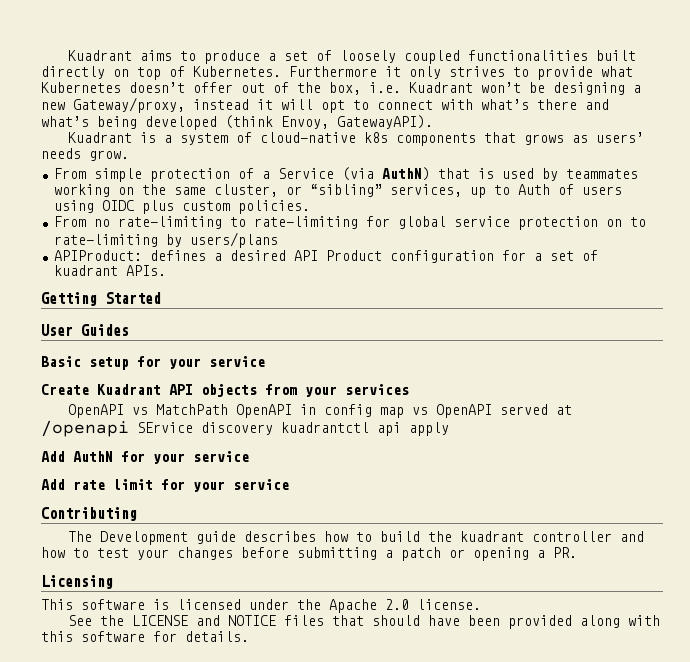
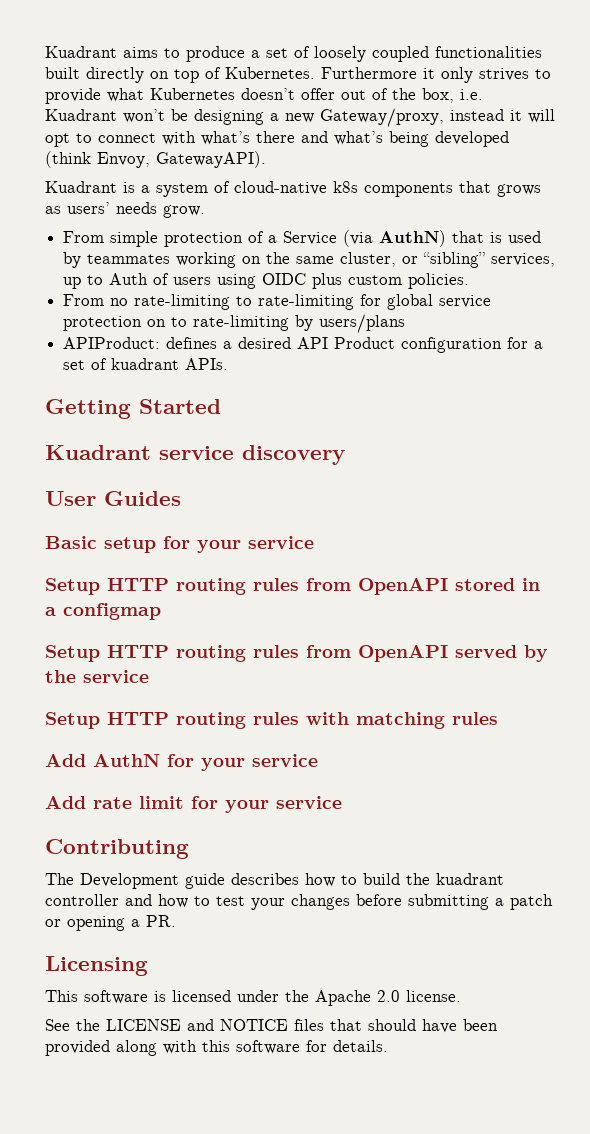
+ Kuadrant service discovery
- Create Kuadrant API objects from your services
- OpenAPI vs MatchPath OpenAPI in config map vs OpenAPI served at /openapi SErvice discovery kuadrantctl api apply
+ Setup HTTP routing rules from OpenAPI stored in a configmap
+ Setup HTTP routing rules from OpenAPI served by the service
+ Setup HTTP routing rules with matching rules

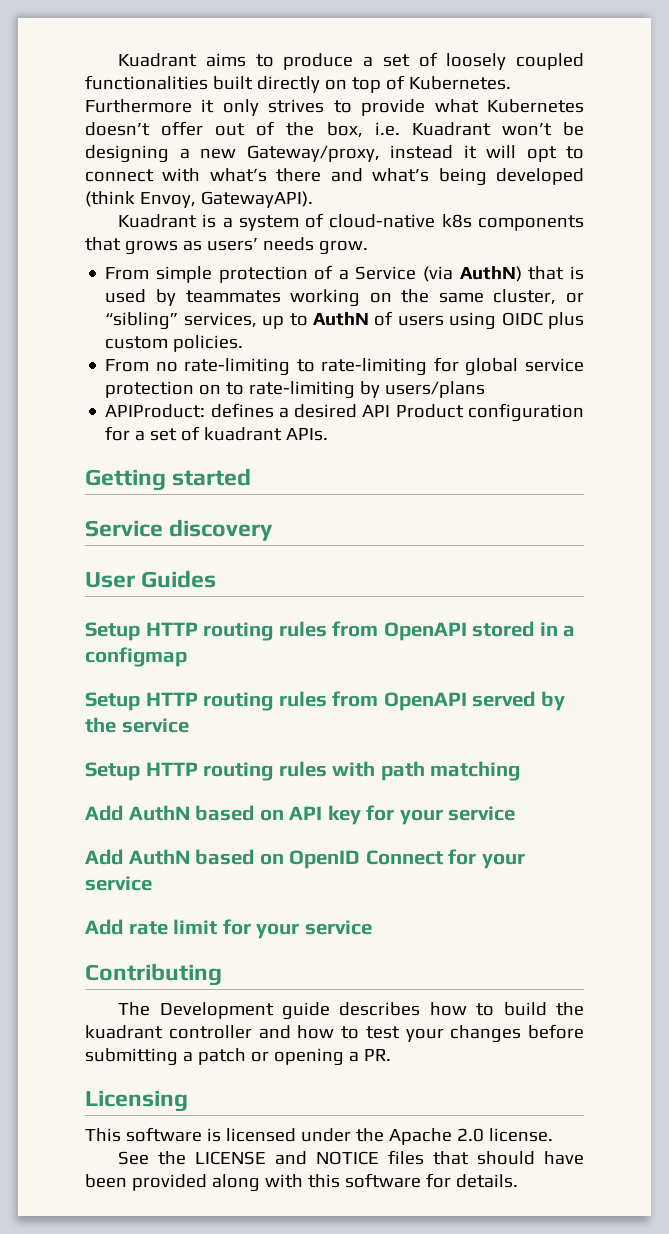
- From simple protection of a Service (via AuthN) that is used by teammates working on the same cluster, or “sibling” services, up to Auth of users using OIDC plus custom policies.
+ From simple protection of a Service (via AuthN) that is used by teammates working on the same cluster, or “sibling” services, up to AuthN of users using OIDC plus custom policies.
- Getting Started
- Kuadrant service discovery
+ Getting started
+ Service discovery
- Basic setup for your service
- Setup HTTP routing rules with matching rules
- Add AuthN for your service
+ Setup HTTP routing rules with path matching
+ Add AuthN based on API key for your service
+ Add AuthN based on OpenID Connect for your service

